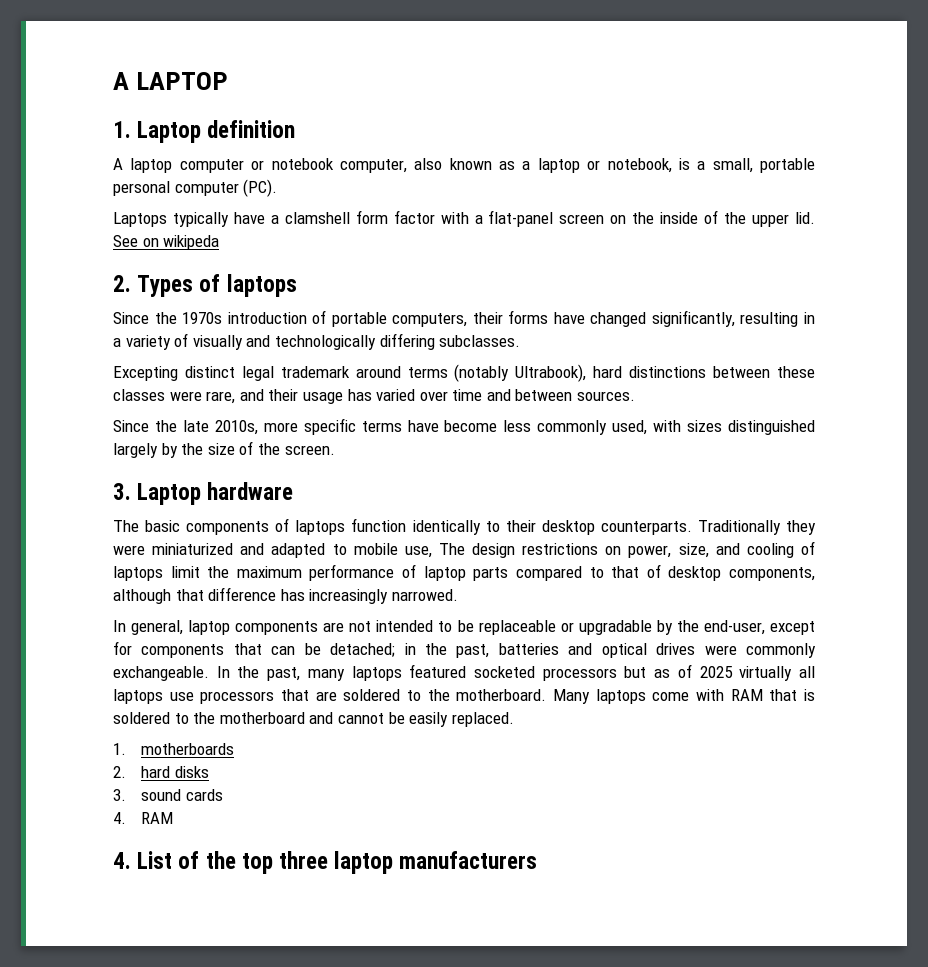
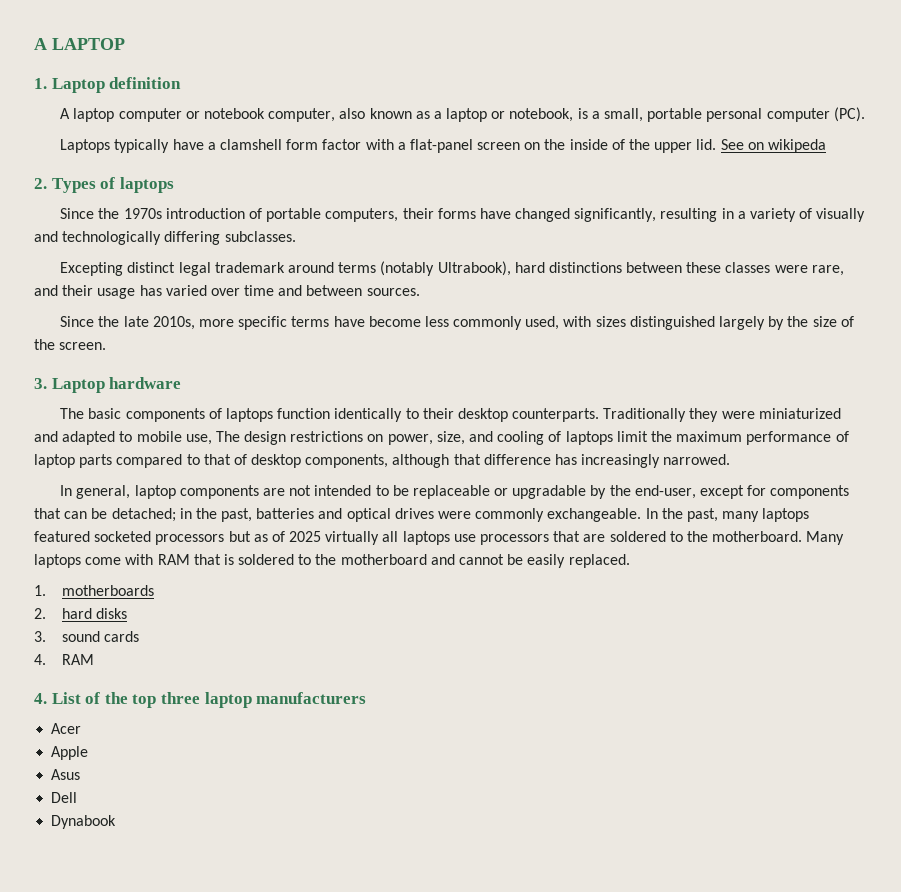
+ Acer
+ Apple
+ Asus
+ Dell
+ Dynabook

